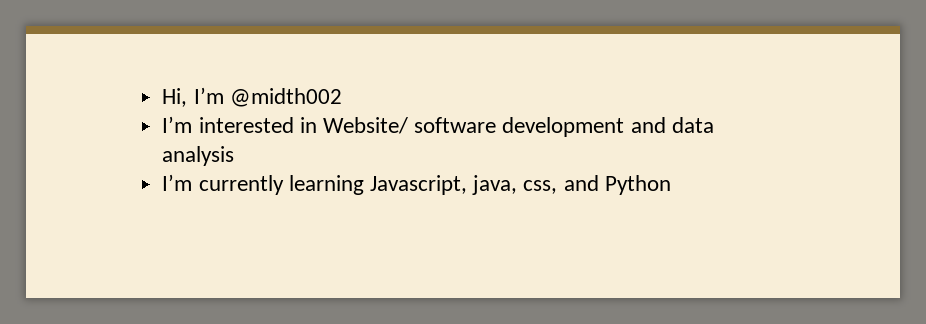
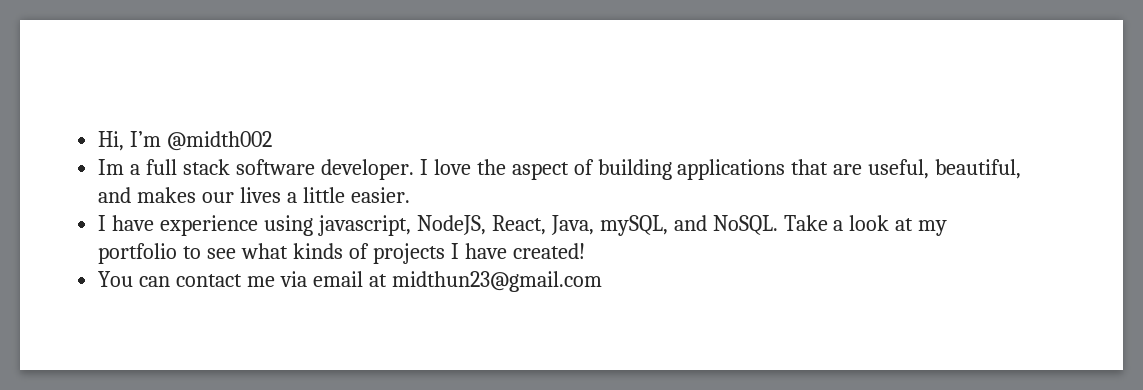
- I’m interested in Website/ software development and data analysis
- I’m currently learning Javascript, java, css, and Python
+ Im a full stack software developer. I love the aspect of building applications that are useful, beautiful, and makes our lives a little easier.
+ I have experience using javascript, NodeJS, React, Java, mySQL, and NoSQL. Take a look at my portfolio to see what kinds of projects I have created!
+ You can contact me via email at midthun23@gmail.com

